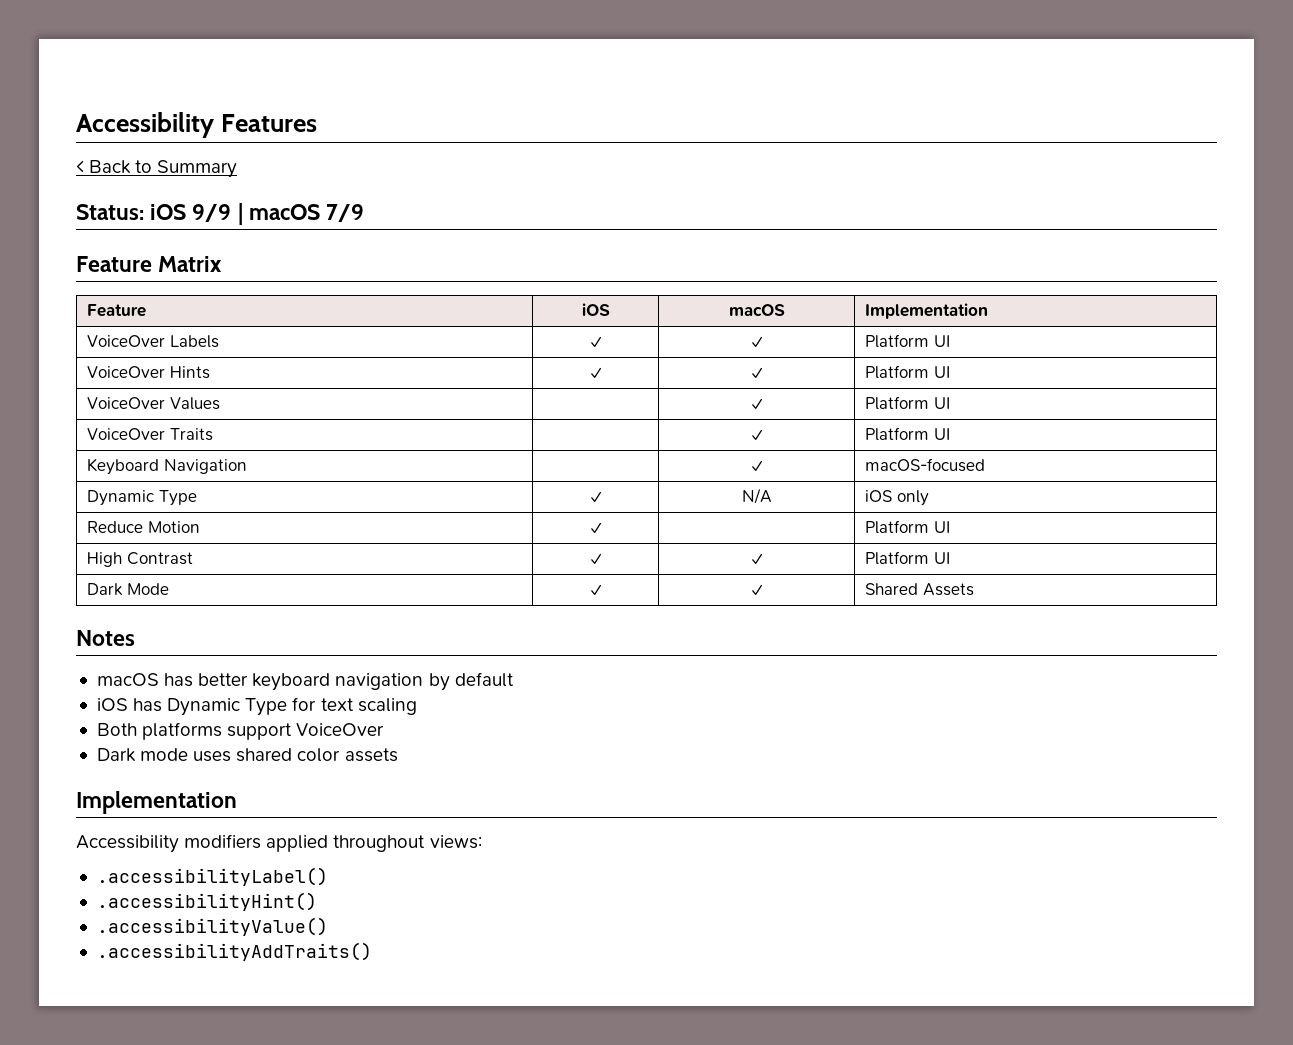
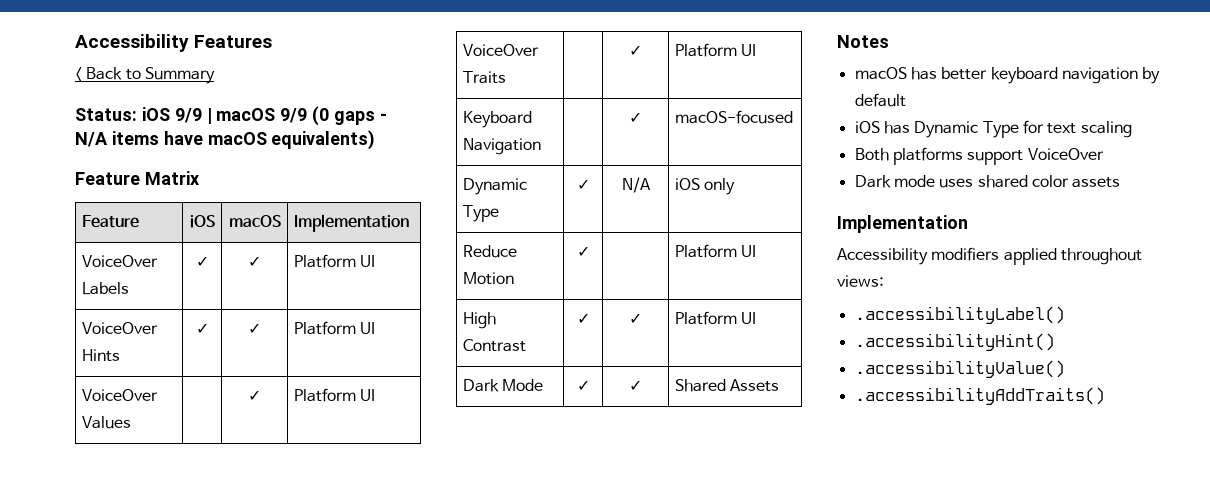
- Status: iOS 9/9 | macOS 7/9
+ Status: iOS 9/9 | macOS 9/9 (0 gaps - N/A items have macOS equivalents)

